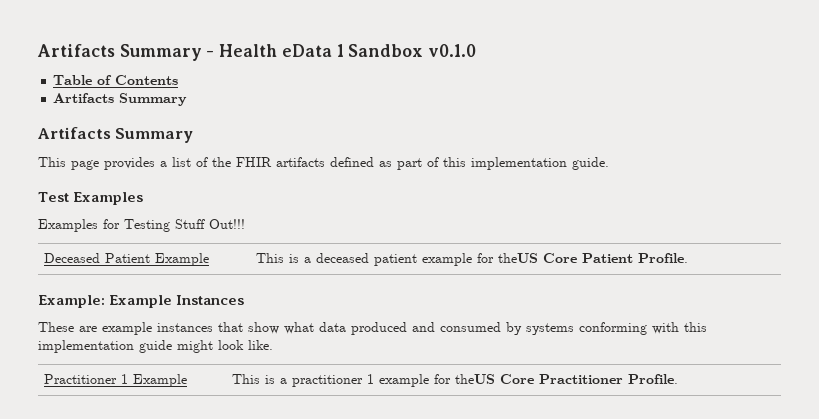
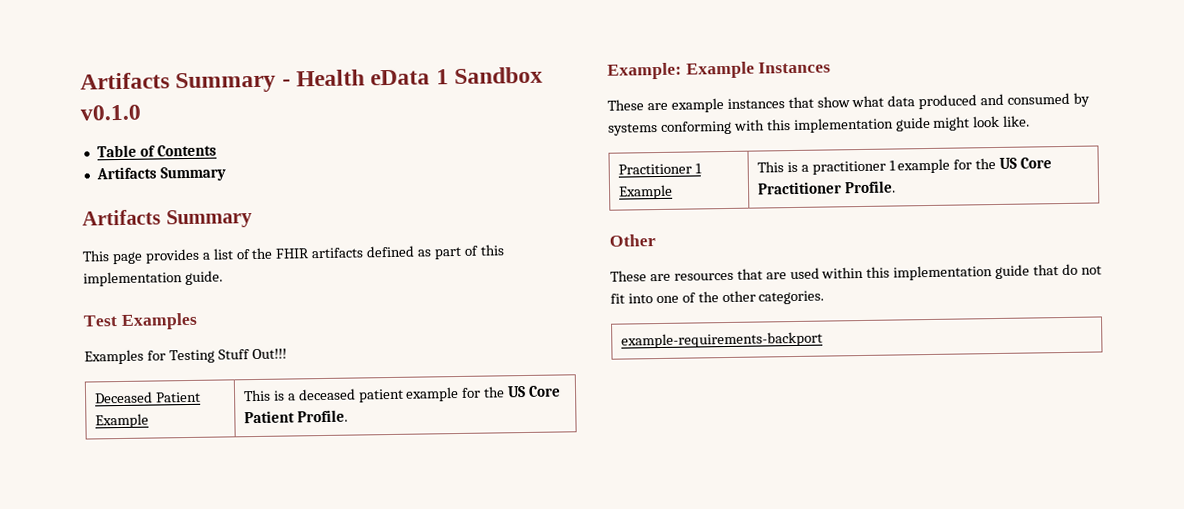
- Deceased Patient Example | This is a deceased patient example for theUS Core Patient Profile.
+ Deceased Patient Example | This is a deceased patient example for the US Core Patient Profile.
- Practitioner 1 Example | This is a practitioner 1 example for theUS Core Practitioner Profile.
+ Practitioner 1 Example | This is a practitioner 1 example for the US Core Practitioner Profile.
+ Other
+ These are resources that are used within this implementation guide that do not fit into one of the other categories.
+ example-requirements-backport

